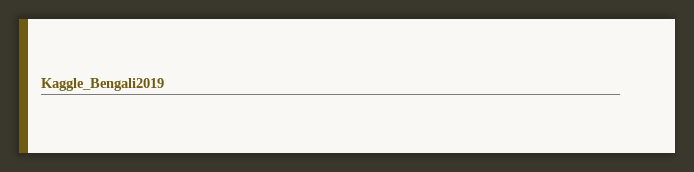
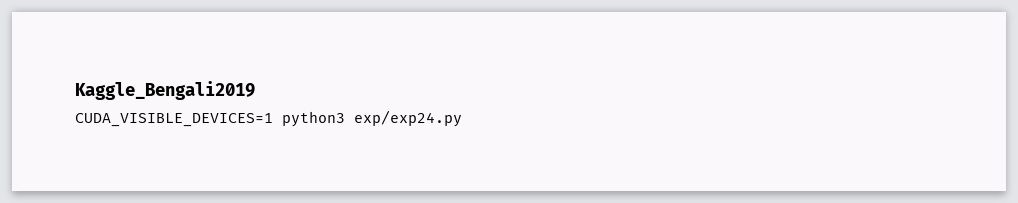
+ CUDA_VISIBLE_DEVICES=1 python3 exp/exp24.py

